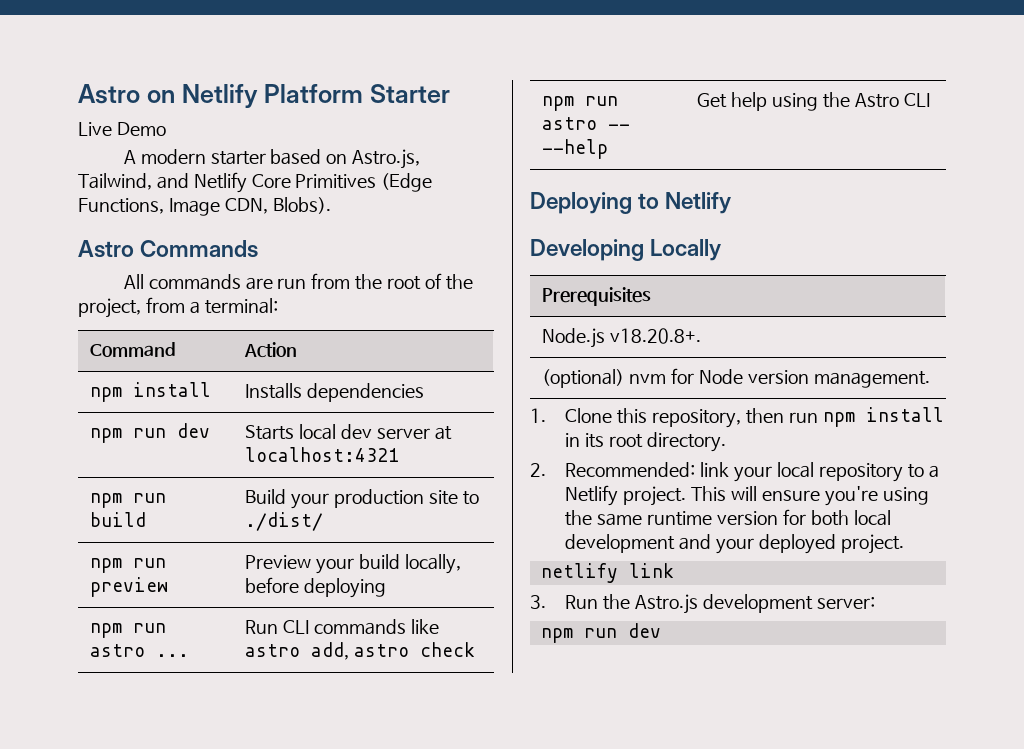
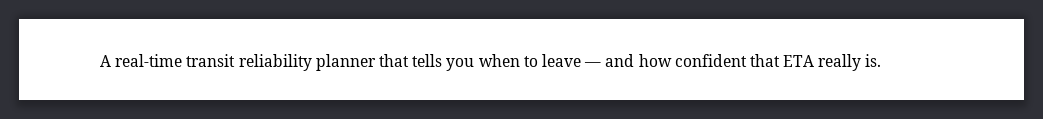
- Astro on Netlify Platform Starter
- Live Demo
- A modern starter based on Astro.js, Tailwind, and Netlify Core Primitives (Edge Functions, Image CDN, Blobs).
- Astro Commands
- All commands are run from the root of the project, from a terminal:
- Command | Action
- npm install | Installs dependencies
- npm run dev | Starts local dev server at localhost:4321
- npm run build | Build your production site to ./dist/
- npm run preview | Preview your build locally, before deploying
- npm run astro ... | Run CLI commands like astro add, astro check
- npm run astro -- --help | Get help using the Astro CLI
- Deploying to Netlify
- Developing Locally
- Prerequisites
- Node.js v18.20.8+.
- (optional) nvm for Node version management.
- 1. Clone this repository, then run npm install in its root directory.
- 2. Recommended: link your local repository to a Netlify project. This will ensure you're using the same runtime version for both local development and your deployed project.
- netlify link
- 3. Run the Astro.js development server:
- npm run dev
+ A real-time transit reliability planner that tells you when to leave — and how confident that ETA really is.

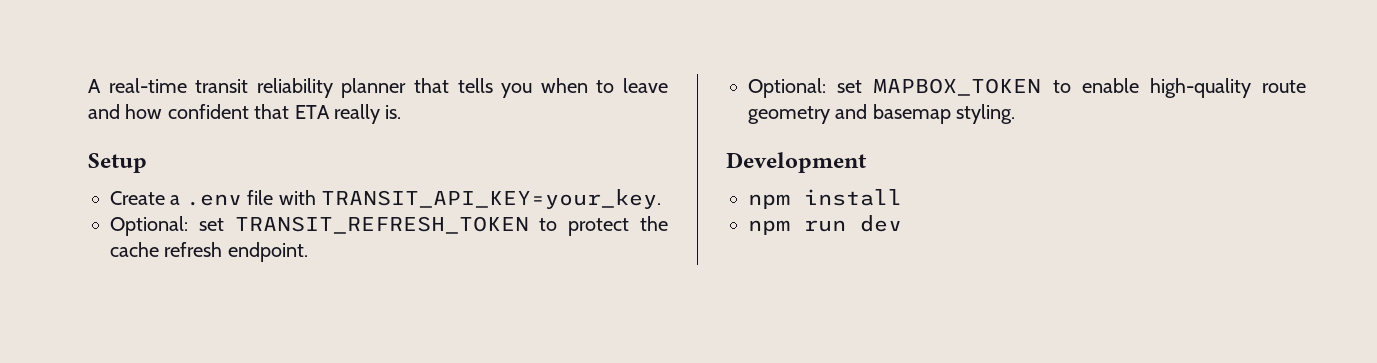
- A real-time transit reliability planner that tells you when to leave — and how confident that ETA really is.
+ A real-time transit reliability planner that tells you when to leave and how confident that ETA really is.
+ Setup
+ Create a .env file with TRANSIT_API_KEY=your_key.
+ Optional: set TRANSIT_REFRESH_TOKEN to protect the cache refresh endpoint.
+ Optional: set MAPBOX_TOKEN to enable high-quality route geometry and basemap styling.
+ Development
+ npm install
+ npm run dev

